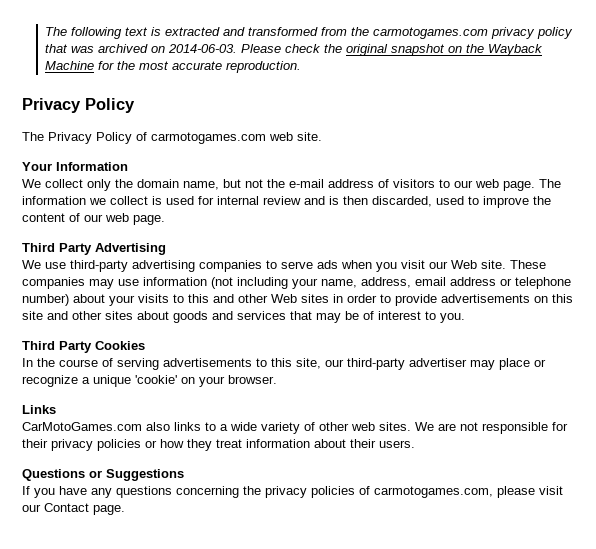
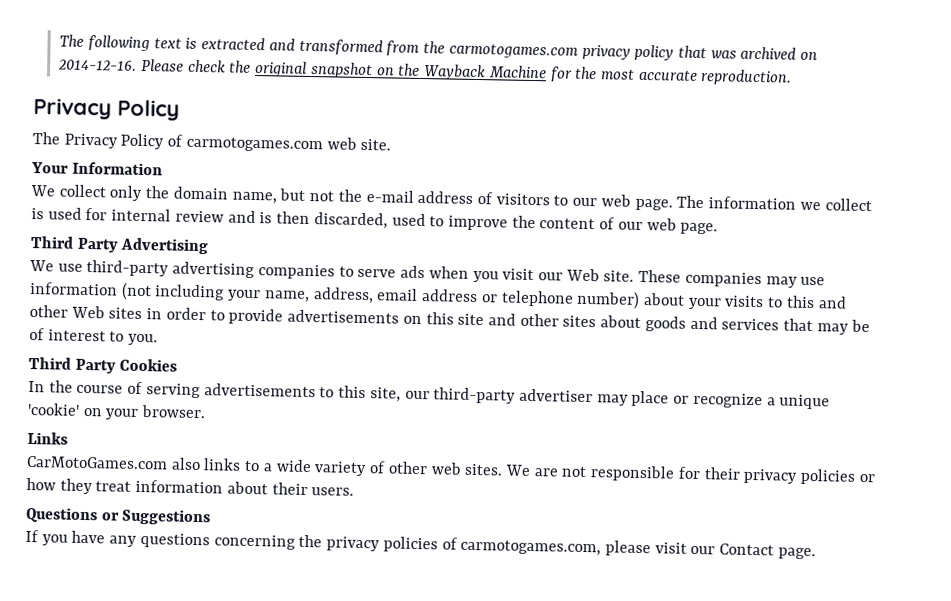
- The following text is extracted and transformed from the carmotogames.com privacy policy that was archived on 2014-06-03.
+ The following text is extracted and transformed from the carmotogames.com privacy policy that was archived on 2014-12-16.

